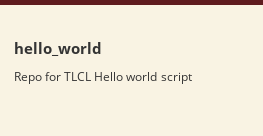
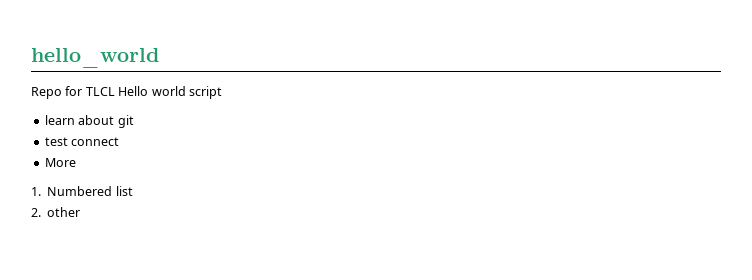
+ learn about git
+ test connect
+ More
+ 1. Numbered list
+ 2. other

